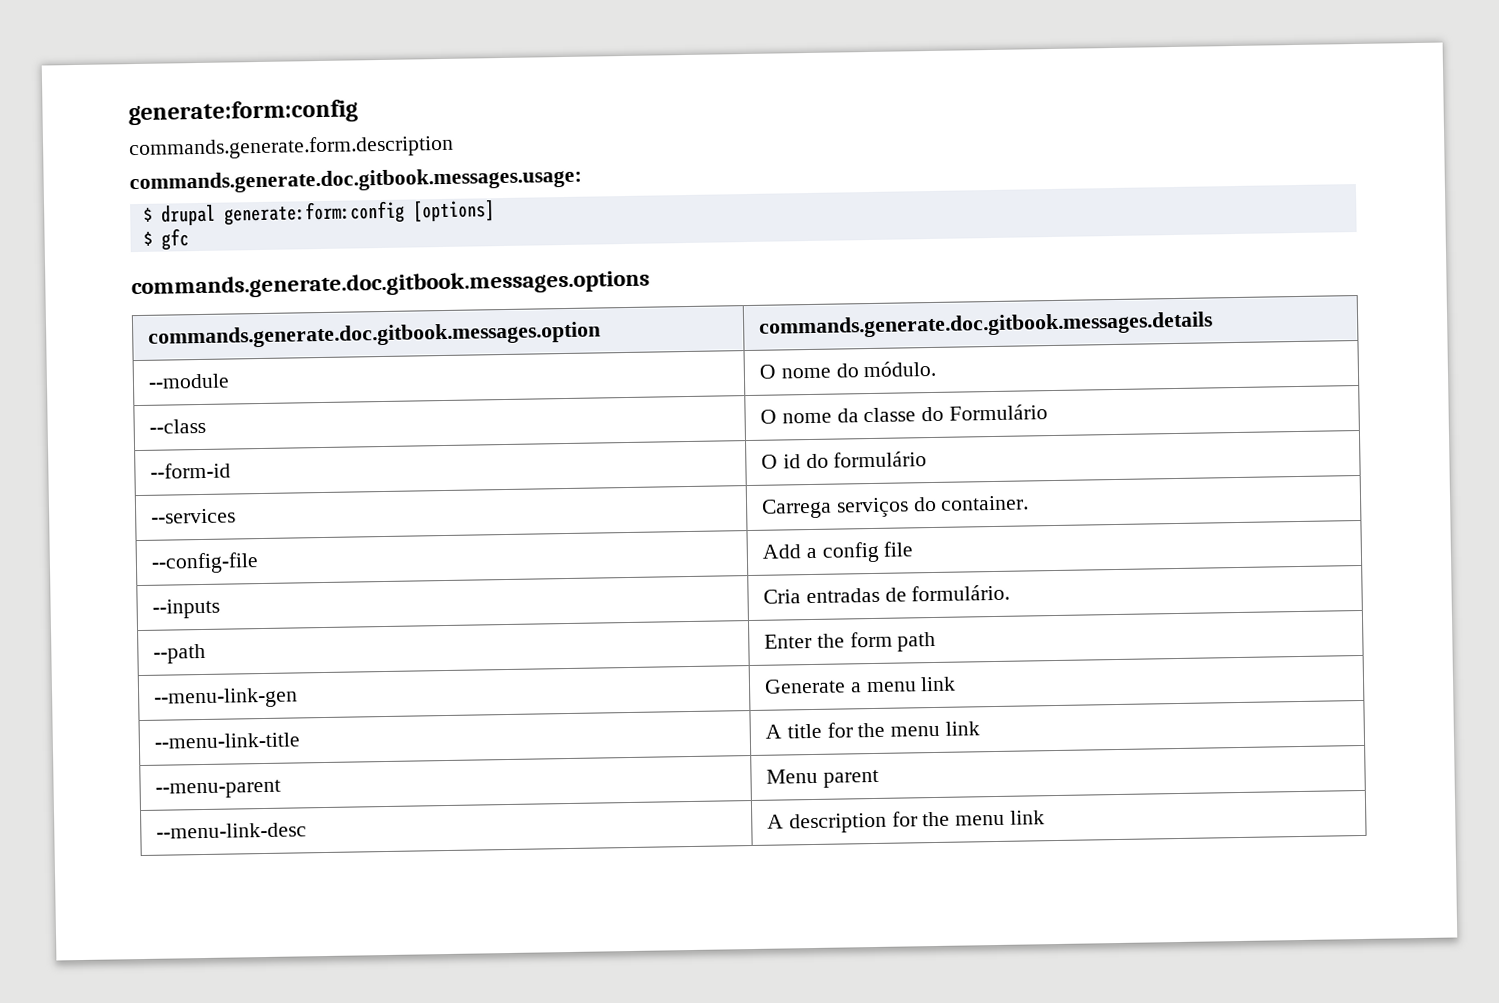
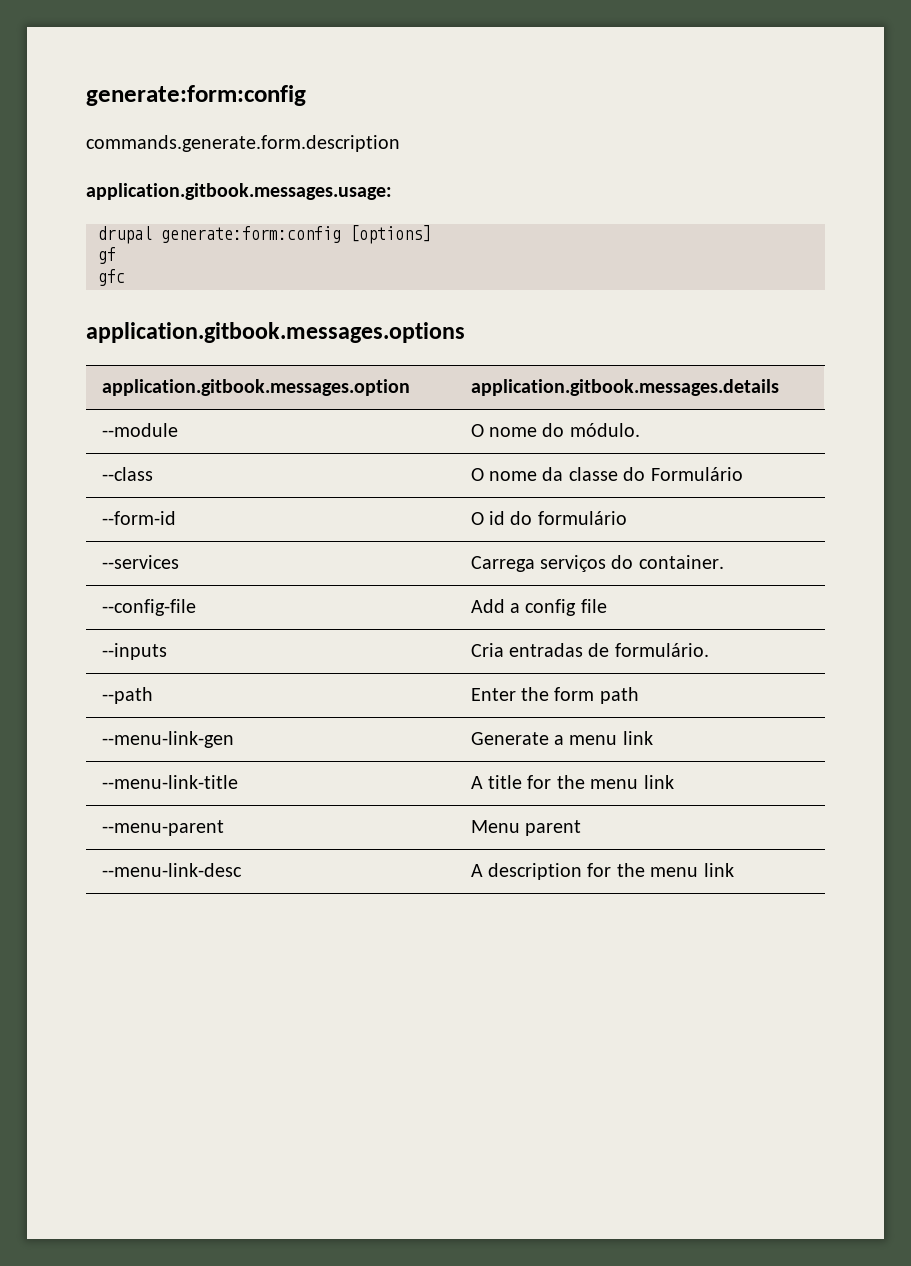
- commands.generate.doc.gitbook.messages.usage:
- $ drupal generate:form:config [options]
+ application.gitbook.messages.usage:
+ drupal generate:form:config [options]
- $ gfc
+ gf
+ gfc
- commands.generate.doc.gitbook.messages.options
- commands.generate.doc.gitbook.messages.option | commands.generate.doc.gitbook.messages.details
+ application.gitbook.messages.options
+ application.gitbook.messages.option | application.gitbook.messages.details

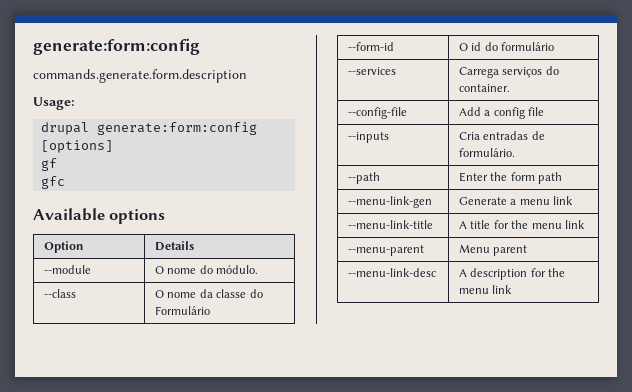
- application.gitbook.messages.usage:
+ Usage:
- application.gitbook.messages.options
- application.gitbook.messages.option | application.gitbook.messages.details
+ Available options
+ Option | Details

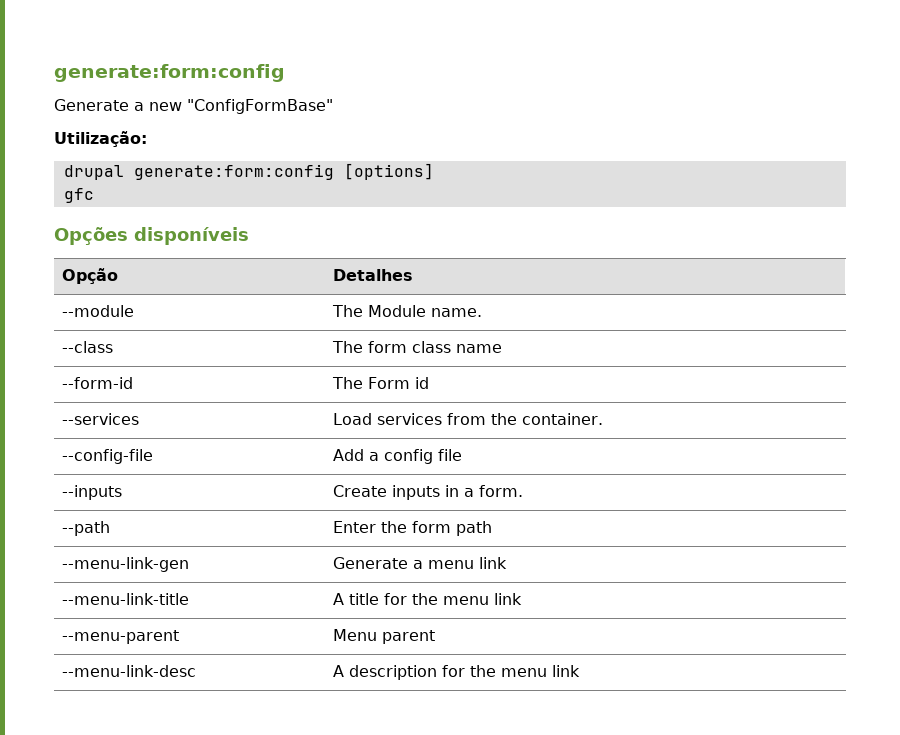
- commands.generate.form.description
- Usage:
+ Generate a new "ConfigFormBase"
+ Utilização:
- gf
- Available options
- Option | Details
- --module | O nome do módulo.
- --class | O nome da classe do Formulário
+ Opções disponíveis
+ Opção | Detalhes
+ --module | The Module name.
+ --class | The form class name
- --form-id | O id do formulário
+ --form-id | The Form id
- --services | Carrega serviços do container.
+ --services | Load services from the container.
- --inputs | Cria entradas de formulário.
+ --inputs | Create inputs in a form.

